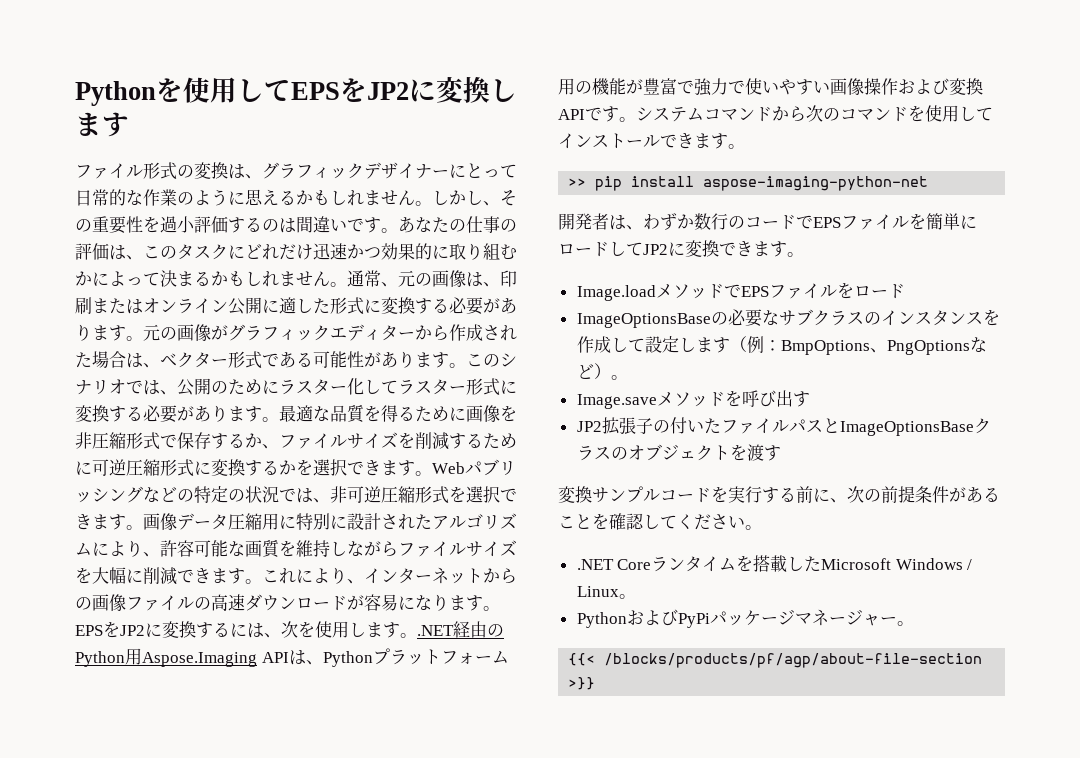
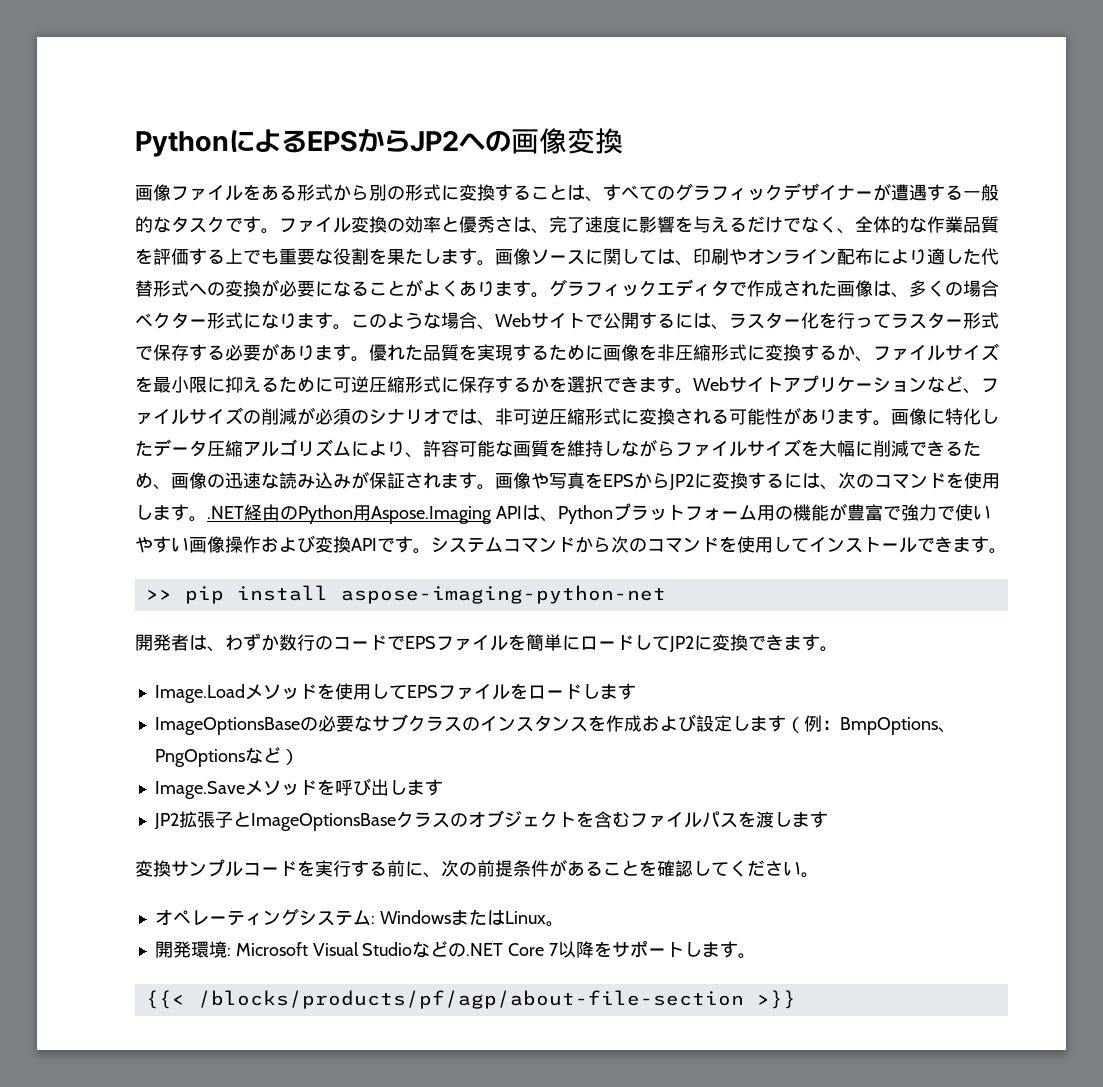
- Pythonを使用してEPSをJP2に変換します
- ファイル形式の変換は、グラフィックデザイナーにとって日常的な作業のように思えるかもしれません。しかし、その重要性を過小評価するのは間違いです。あなたの仕事の評価は、このタスクにどれだけ迅速かつ効果的に取り組むかによって決まるかもしれません。通常、元の画像は、印刷またはオンライン公開に適した形式に変換する必要があります。元の画像がグラフィックエディターから作成された場合は、ベクター形式である可能性があります。このシナリオでは、公開のためにラスター化してラスター形式に変換する必要があります。最適な品質を得るために画像を非圧縮形式で保存するか、ファイルサイズを削減するために可逆圧縮形式に変換するかを選択できます。
+ PythonによるEPSからJP2への画像変換
+ 画像ファイルをある形式から別の形式に変換することは、すべてのグラフィックデザイナーが遭遇する一般的なタスクです。ファイル変換の効率と優秀さは、完了速度に影響を与えるだけでなく、全体的な作業品質を評価する上でも重要な役割を果たします。画像ソースに関しては、印刷やオンライン配布により適した代替形式への変換が必要になることがよくあります。グラフィックエディタで作成された画像は、多くの場合ベクター形式になります。このような場合、Webサイトで公開するには、ラスター化を行ってラスター形式で保存する必要があります。優れた品質を実現するために画像を非圧縮形式に変換するか、ファイルサイズを最小限に抑えるために可逆圧縮形式に保存するかを選択できます。
- Webパブリッシングなどの特定の状況では、非可逆圧縮形式を選択できます。画像データ圧縮用に特別に設計されたアルゴリズムにより、許容可能な画質を維持しながらファイルサイズを大幅に削減できます。これにより、インターネットからの画像ファイルの高速ダウンロードが容易になります。EPSをJP2に変換するには、次を使用します。.NET経由のPython用Aspose.Imaging APIは、Pythonプラットフォーム用の機能が豊富で強力で使いやすい画像操作および変換APIです。
+ Webサイトアプリケーションなど、ファイルサイズの削減が必須のシナリオでは、非可逆圧縮形式に変換される可能性があります。画像に特化したデータ圧縮アルゴリズムにより、許容可能な画質を維持しながらファイルサイズを大幅に削減できるため、画像の迅速な読み込みが保証されます。画像や写真をEPSからJP2に変換するには、次のコマンドを使用します。.NET経由のPython用Aspose.Imaging APIは、Pythonプラットフォーム用の機能が豊富で強力で使いやすい画像操作および変換APIです。
- Image.loadメソッドでEPSファイルをロード
+ Image.Loadメソッドを使用してEPSファイルをロードします
- ImageOptionsBaseの必要なサブクラスのインスタンスを作成して設定します（例：BmpOptions、PngOptionsなど）。
- Image.saveメソッドを呼び出す
+ ImageOptionsBaseの必要なサブクラスのインスタンスを作成および設定します（例：BmpOptions、PngOptionsなど）
+ Image.Saveメソッドを呼び出します
- JP2拡張子の付いたファイルパスとImageOptionsBaseクラスのオブジェクトを渡す
+ JP2拡張子とImageOptionsBaseクラスのオブジェクトを含むファイルパスを渡します
- .NET Coreランタイムを搭載したMicrosoft Windows / Linux。
- PythonおよびPyPiパッケージマネージャー。
+ オペレーティングシステム: WindowsまたはLinux。
+ 開発環境: Microsoft Visual Studioなどの.NET Core 7以降をサポートします。

